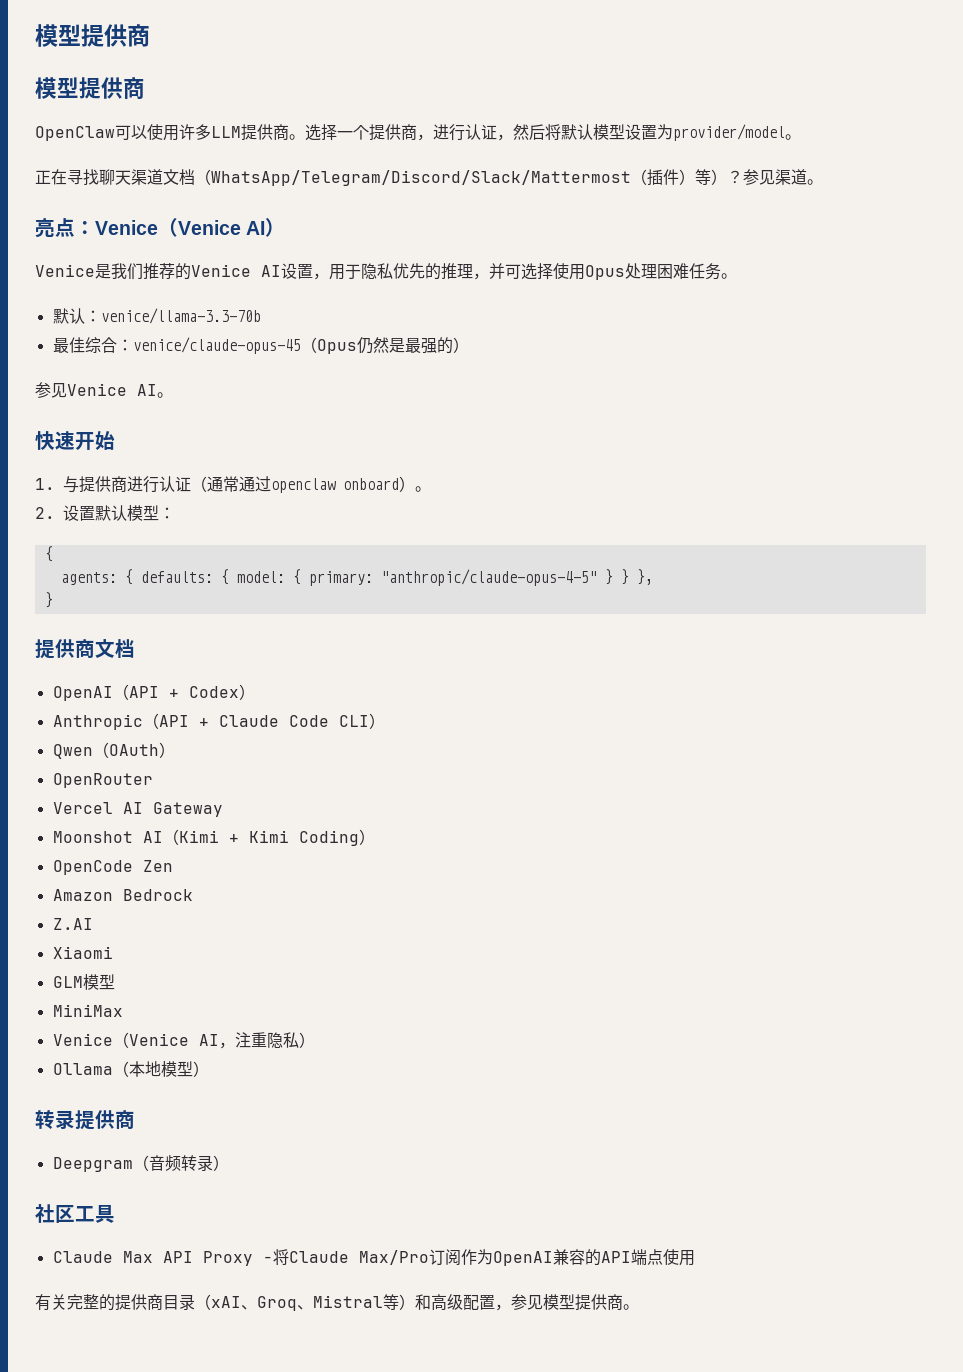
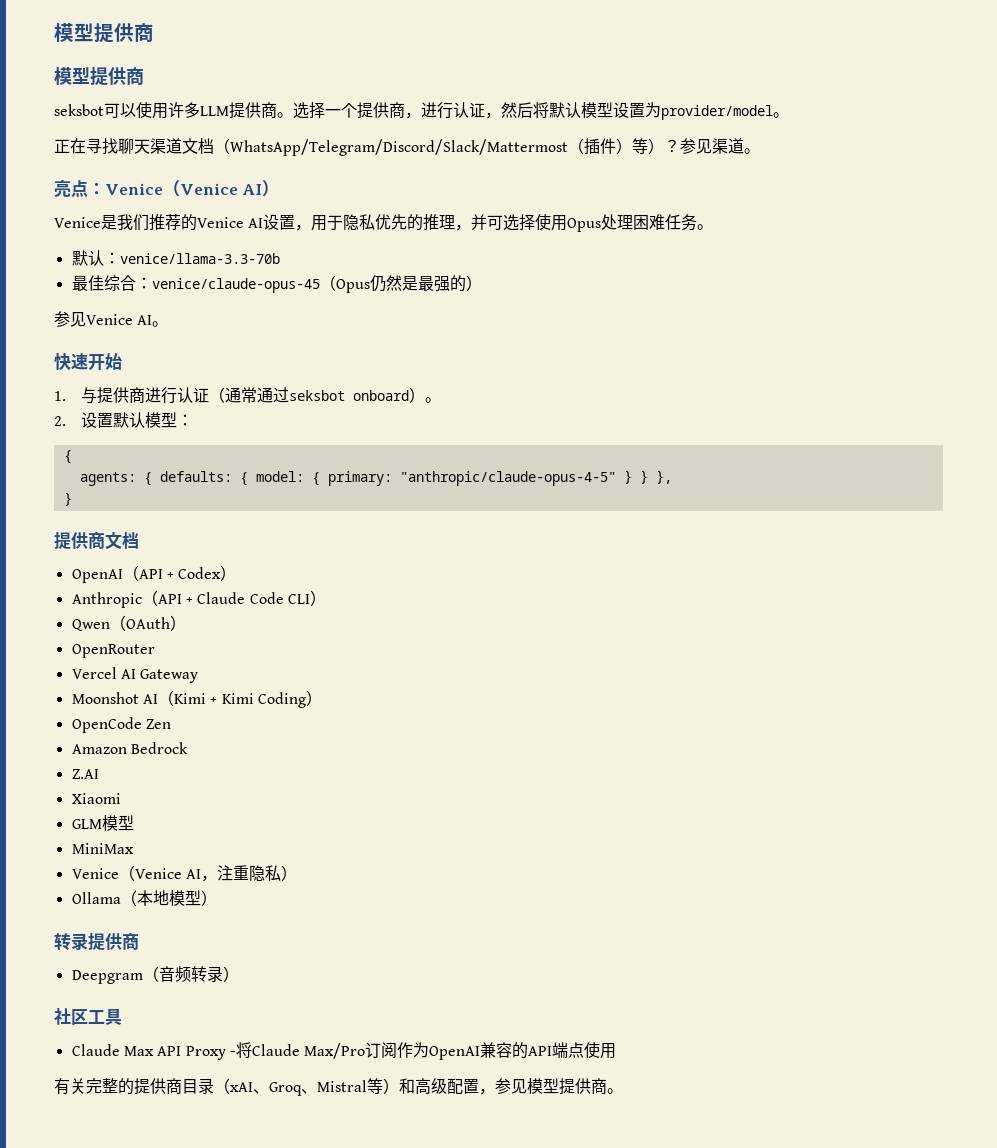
- OpenClaw可以使用许多LLM提供商。
+ seksbot可以使用许多LLM提供商。
- 1.与提供商进行认证（通常通过openclaw onboard）。
+ 1.与提供商进行认证（通常通过seksbot onboard）。

